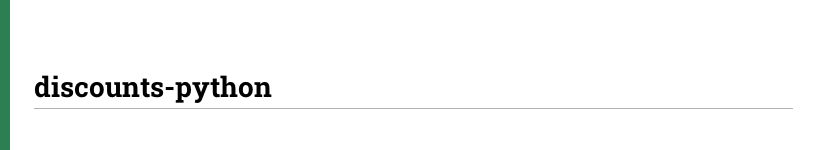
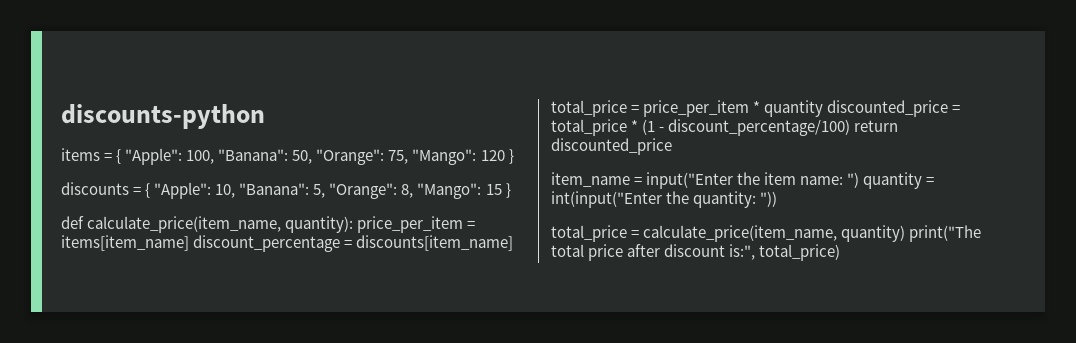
+ items = { "Apple": 100, "Banana": 50, "Orange": 75, "Mango": 120 }
+ discounts = { "Apple": 10, "Banana": 5, "Orange": 8, "Mango": 15 }
+ def calculate_price(item_name, quantity): price_per_item = items[item_name] discount_percentage = discounts[item_name] total_price = price_per_item * quantity discounted_price = total_price * (1 - discount_percentage/100) return discounted_price
+ item_name = input("Enter the item name: ") quantity = int(input("Enter the quantity: "))
+ total_price = calculate_price(item_name, quantity) print("The total price after discount is:", total_price)

